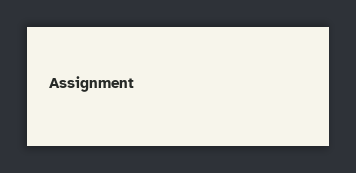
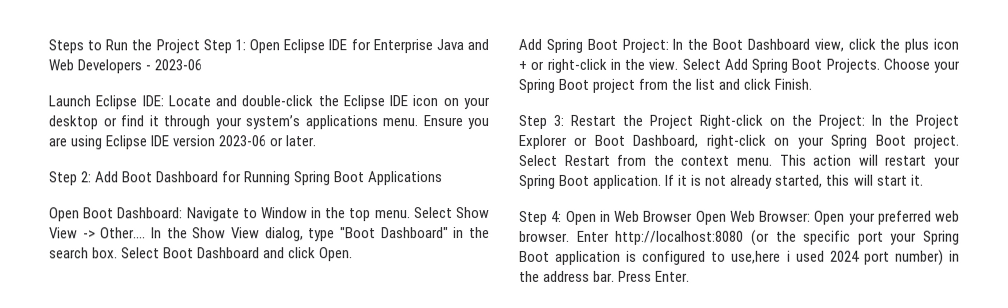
- Assignment
+ Steps to Run the Project Step 1: Open Eclipse IDE for Enterprise Java and Web Developers - 2023-06
+ Launch Eclipse IDE: Locate and double-click the Eclipse IDE icon on your desktop or find it through your system’s applications menu. Ensure you are using Eclipse IDE version 2023-06 or later.
+ Step 2: Add Boot Dashboard for Running Spring Boot Applications
+ Open Boot Dashboard: Navigate to Window in the top menu. Select Show View -> Other.... In the Show View dialog, type "Boot Dashboard" in the search box. Select Boot Dashboard and click Open.
+ Add Spring Boot Project: In the Boot Dashboard view, click the plus icon + or right-click in the view. Select Add Spring Boot Projects. Choose your Spring Boot project from the list and click Finish.
+ Step 3: Restart the Project Right-click on the Project: In the Project Explorer or Boot Dashboard, right-click on your Spring Boot project. Select Restart from the context menu. This action will restart your Spring Boot application. If it is not already started, this will start it.
+ Step 4: Open in Web Browser Open Web Browser: Open your preferred web browser. Enter http://localhost:8080 (or the specific port your Spring Boot application is configured to use,here i used 2024 port number) in the address bar. Press Enter.

